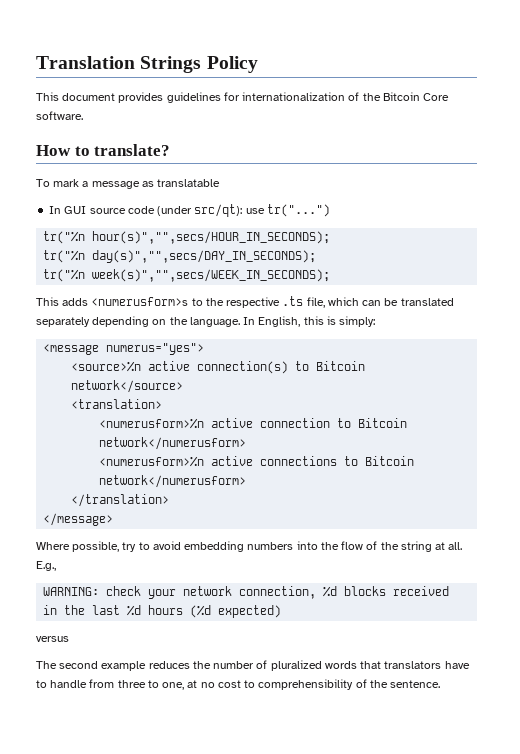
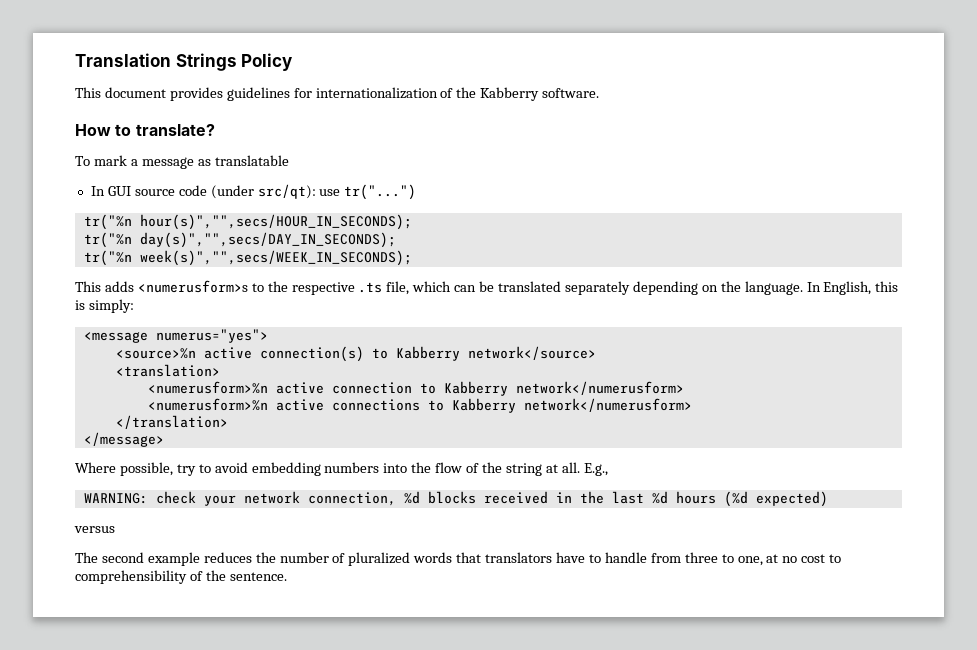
- This document provides guidelines for internationalization of the Bitcoin Core software.
+ This document provides guidelines for internationalization of the Kabberry software.
- <source>%n active connection(s) to Bitcoin network</source>
+ <source>%n active connection(s) to Kabberry network</source>
- <numerusform>%n active connection to Bitcoin network</numerusform>
+ <numerusform>%n active connection to Kabberry network</numerusform>
- <numerusform>%n active connections to Bitcoin network</numerusform>
+ <numerusform>%n active connections to Kabberry network</numerusform>

